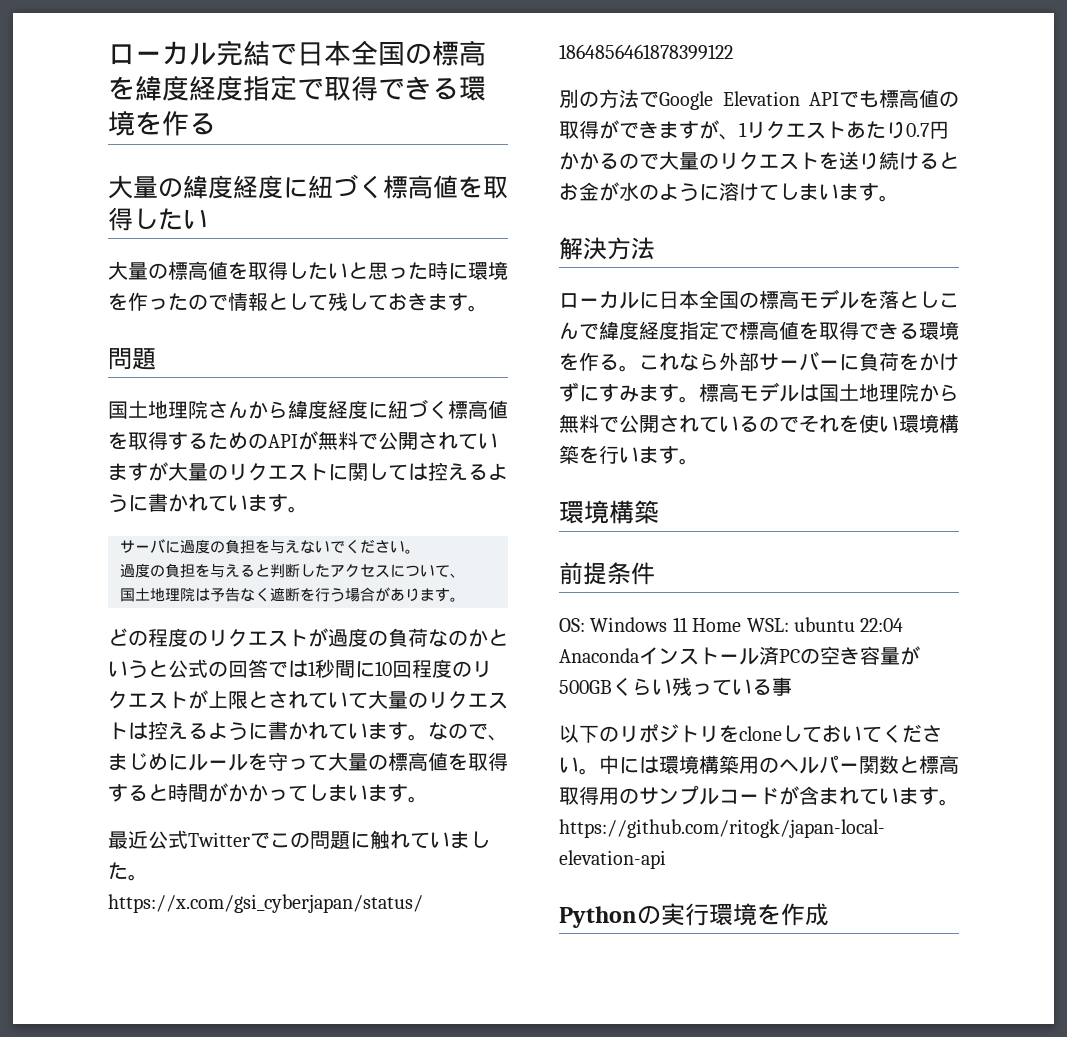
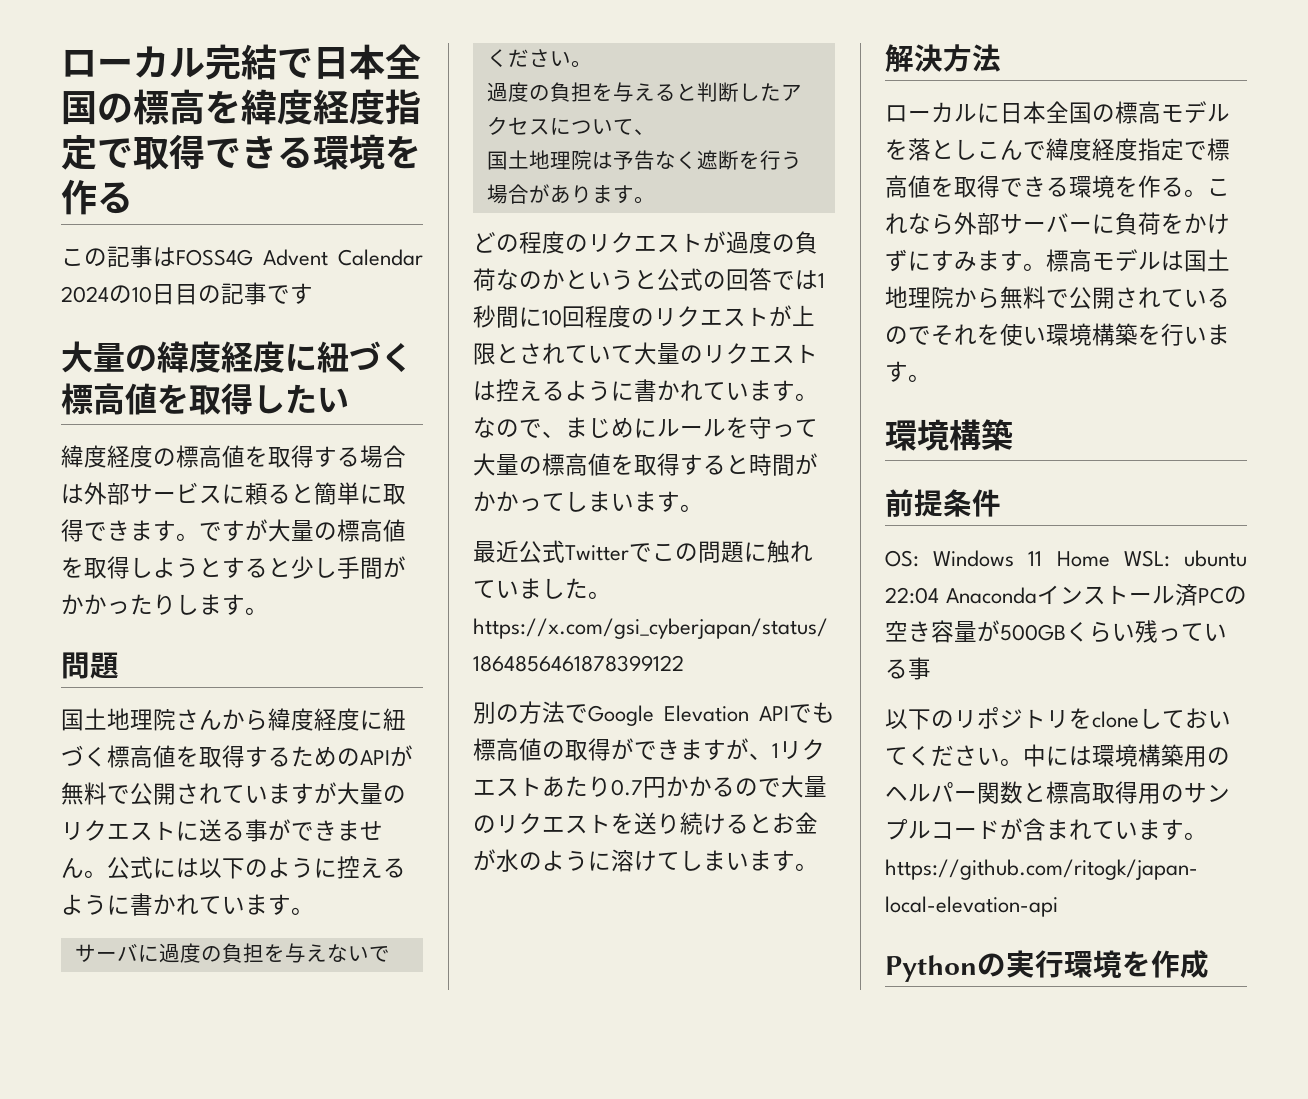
+ この記事はFOSS4G Advent Calendar 2024の10日目の記事です
- 大量の標高値を取得したいと思った時に環境を作ったので情報として残しておきます。
+ 緯度経度の標高値を取得する場合は外部サービスに頼ると簡単に取得できます。ですが大量の標高値を取得しようとすると少し手間がかかったりします。
- 国土地理院さんから緯度経度に紐づく標高値を取得するためのAPIが無料で公開されていますが大量のリクエストに関しては控えるように書かれています。
+ 国土地理院さんから緯度経度に紐づく標高値を取得するためのAPIが無料で公開されていますが大量のリクエストに送る事ができません。公式には以下のように控えるように書かれています。

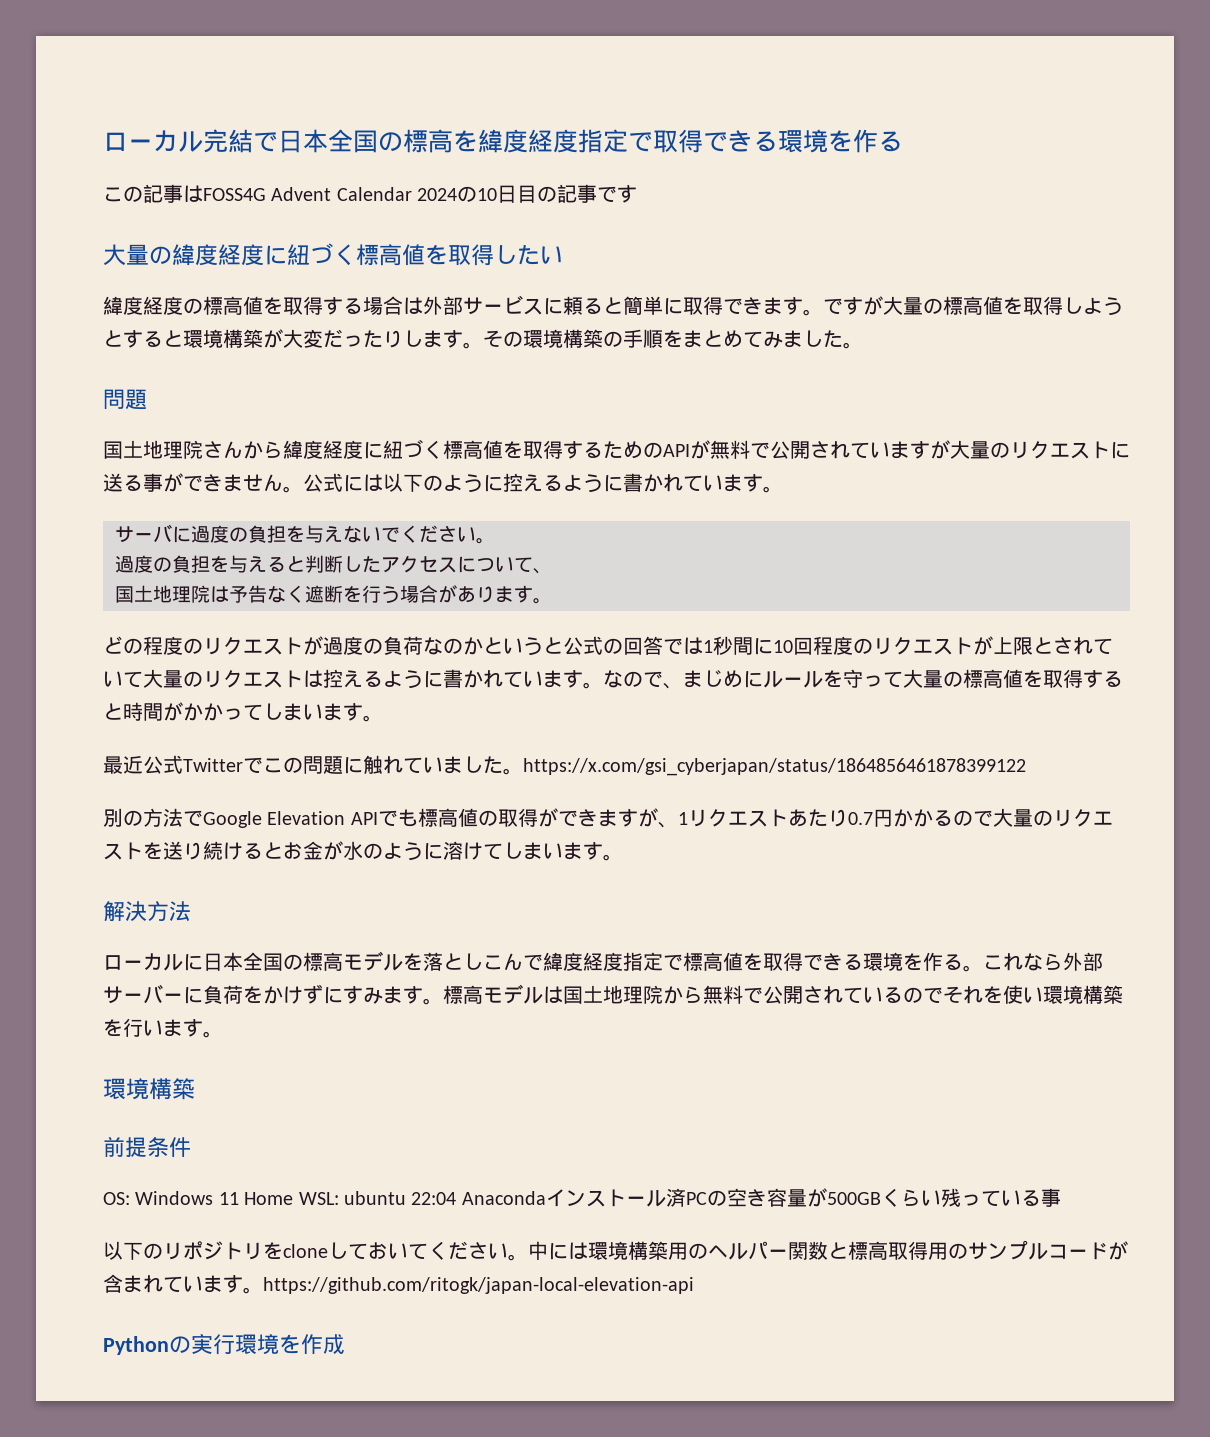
- ですが大量の標高値を取得しようとすると少し手間がかかったりします。
+ ですが大量の標高値を取得しようとすると環境構築が大変だったりします。その環境構築の手順をまとめてみました。

